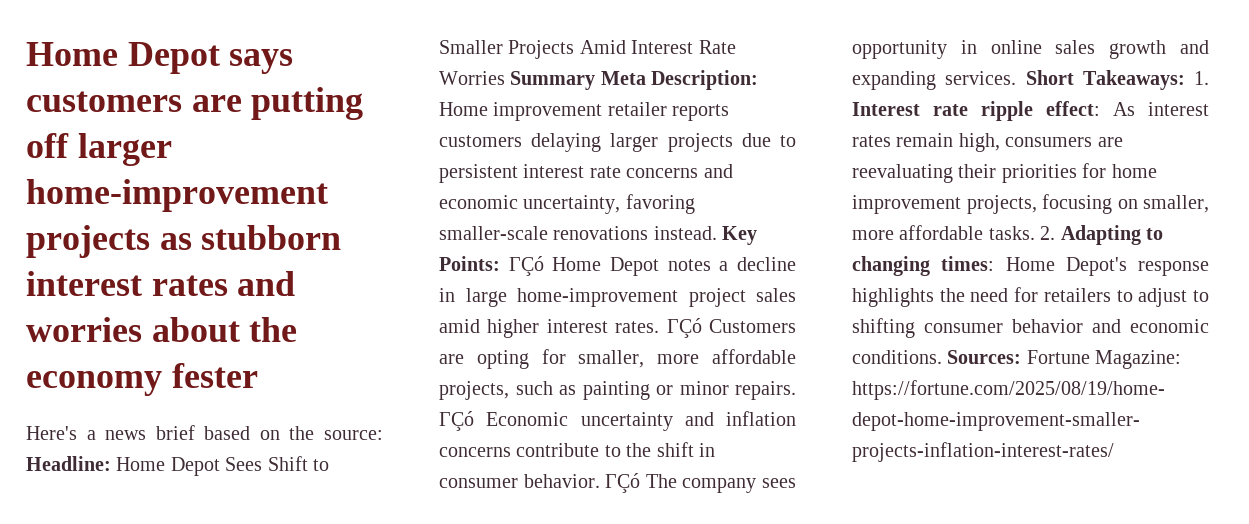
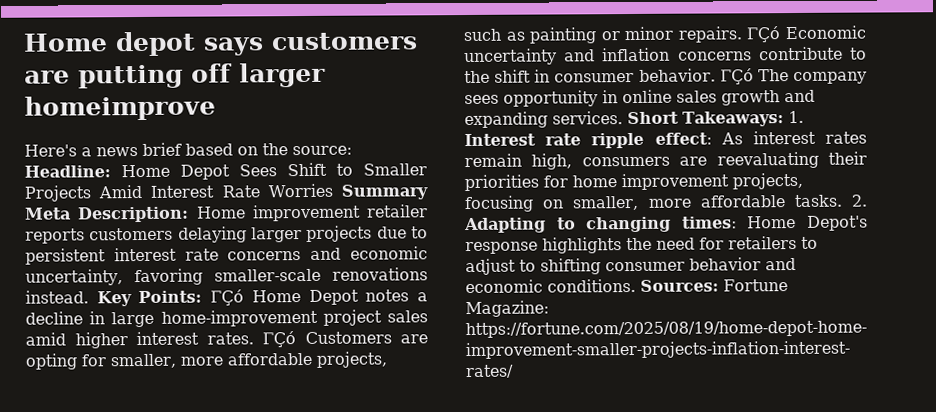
- Home Depot says customers are putting off larger home-improvement projects as stubborn interest rates and worries about the economy fester
+ Home depot says customers are putting off larger homeimprove

